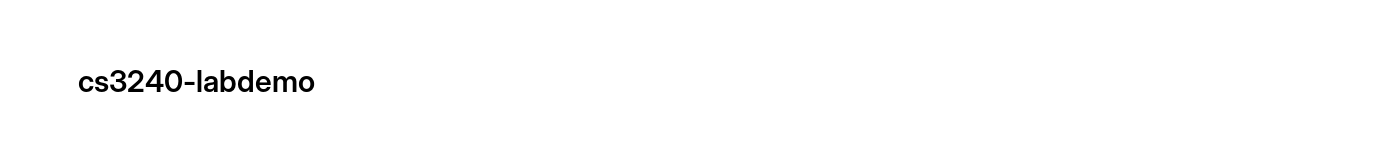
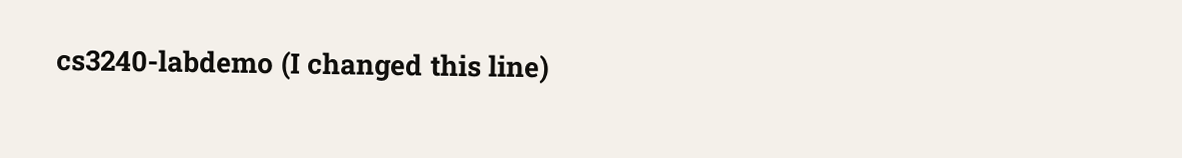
- cs3240-labdemo
+ cs3240-labdemo (I changed this line)

